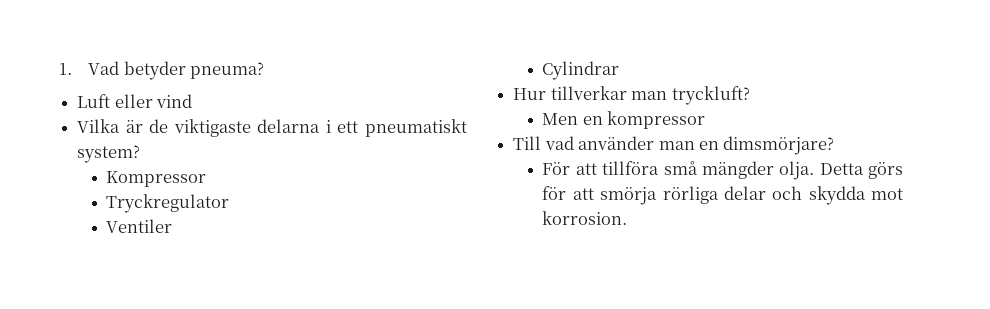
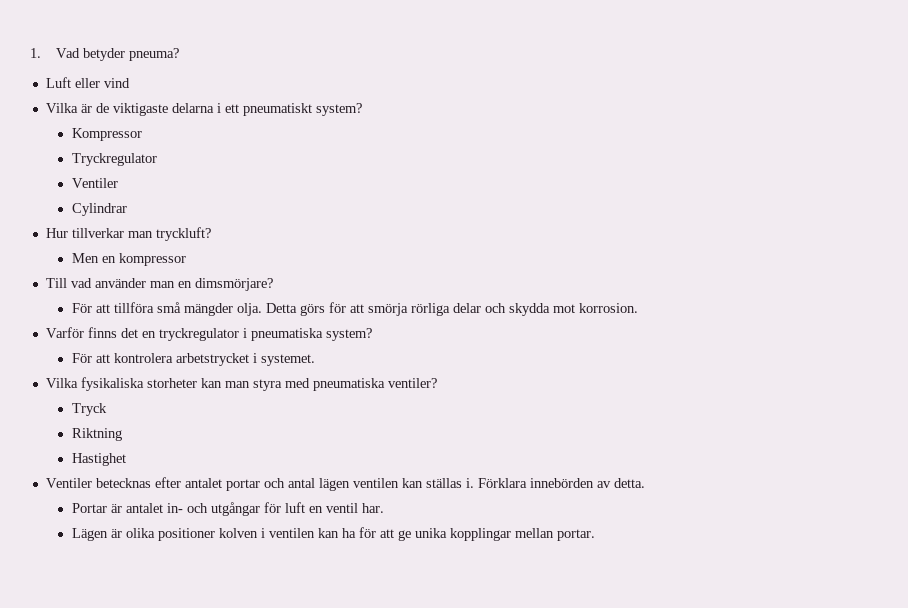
+ Varför finns det en tryckregulator i pneumatiska system?
+ För att kontrolera arbetstrycket i systemet.
+ Vilka fysikaliska storheter kan man styra med pneumatiska ventiler?
+ Tryck
+ Riktning
+ Hastighet
+ Ventiler betecknas efter antalet portar och antal lägen ventilen kan ställas i. Förklara innebörden av detta.
+ Portar är antalet in- och utgångar för luft en ventil har.
+ Lägen är olika positioner kolven i ventilen kan ha för att ge unika kopplingar mellan portar.

